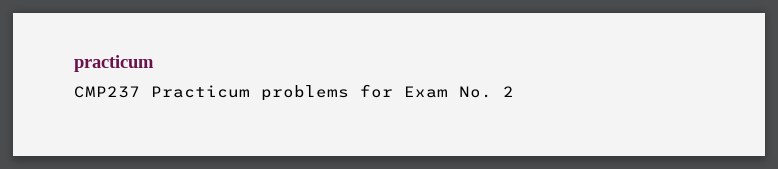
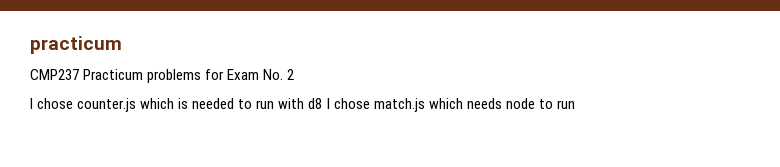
+ I chose counter.js which is needed to run with d8 I chose match.js which needs node to run

